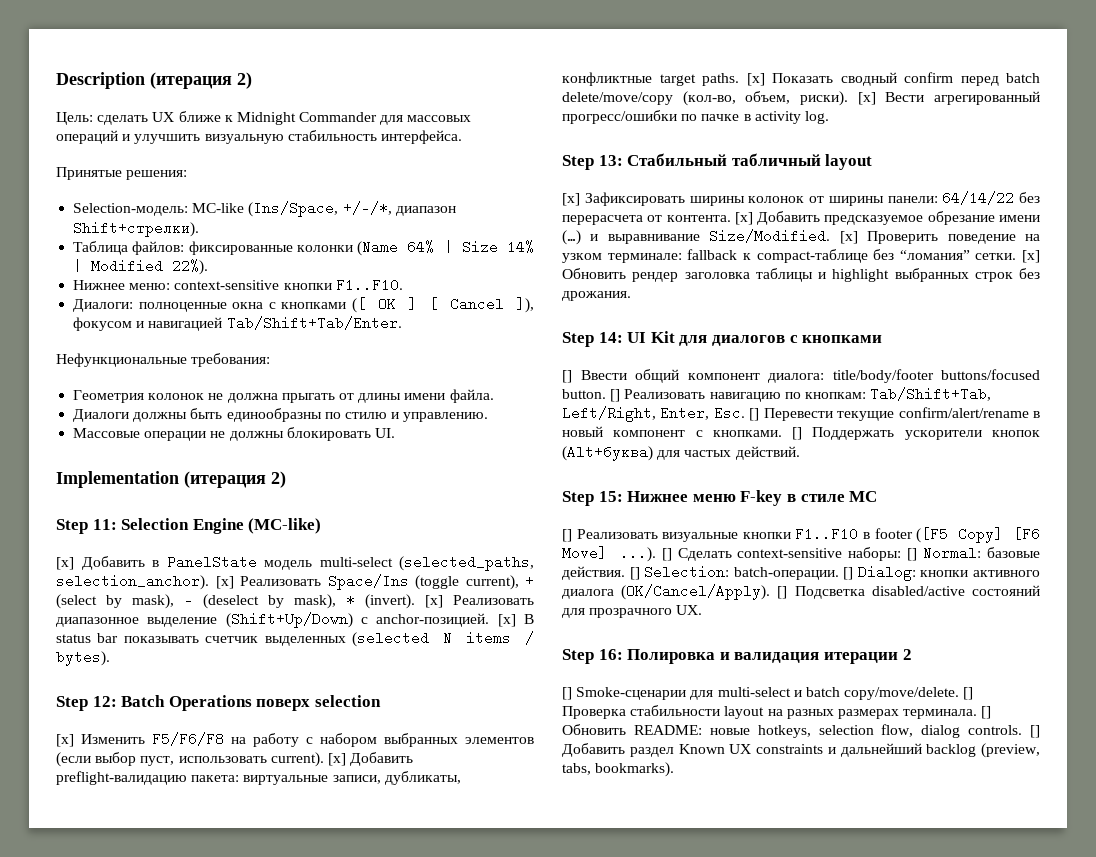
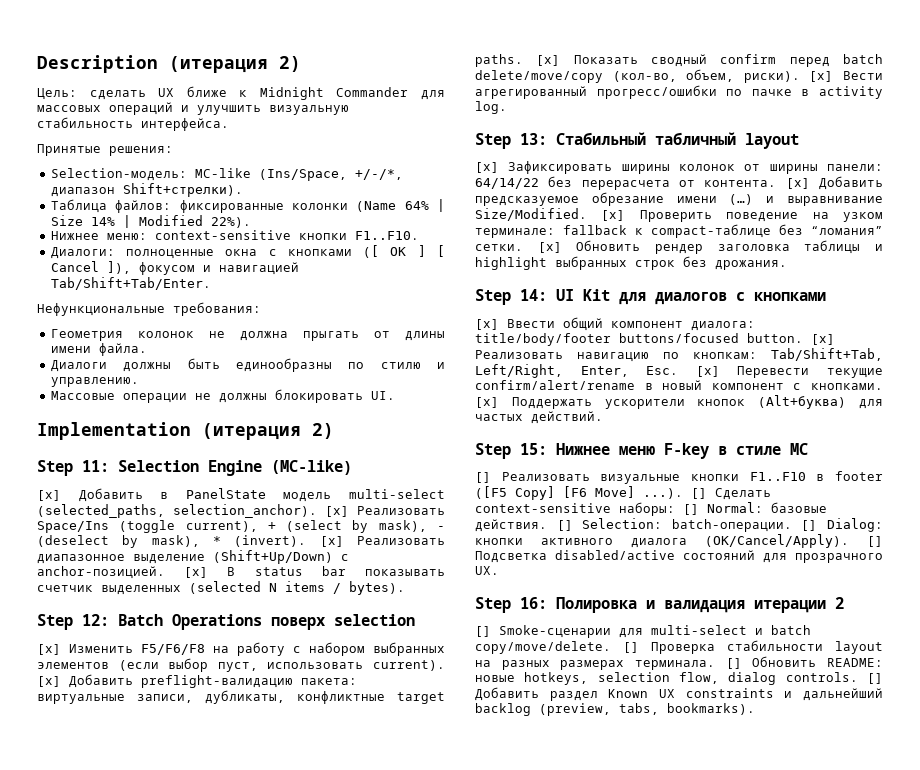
- [] Ввести общий компонент диалога: title/body/footer buttons/focused button.
+ [x] Ввести общий компонент диалога: title/body/footer buttons/focused button.
- [] Реализовать навигацию по кнопкам: Tab/Shift+Tab, Left/Right, Enter, Esc. [] Перевести текущие confirm/alert/rename в новый компонент с кнопками.
+ [x] Реализовать навигацию по кнопкам: Tab/Shift+Tab, Left/Right, Enter, Esc. [x] Перевести текущие confirm/alert/rename в новый компонент с кнопками.
- [] Поддержать ускорители кнопок (Alt+буква) для частых действий.
+ [x] Поддержать ускорители кнопок (Alt+буква) для частых действий.

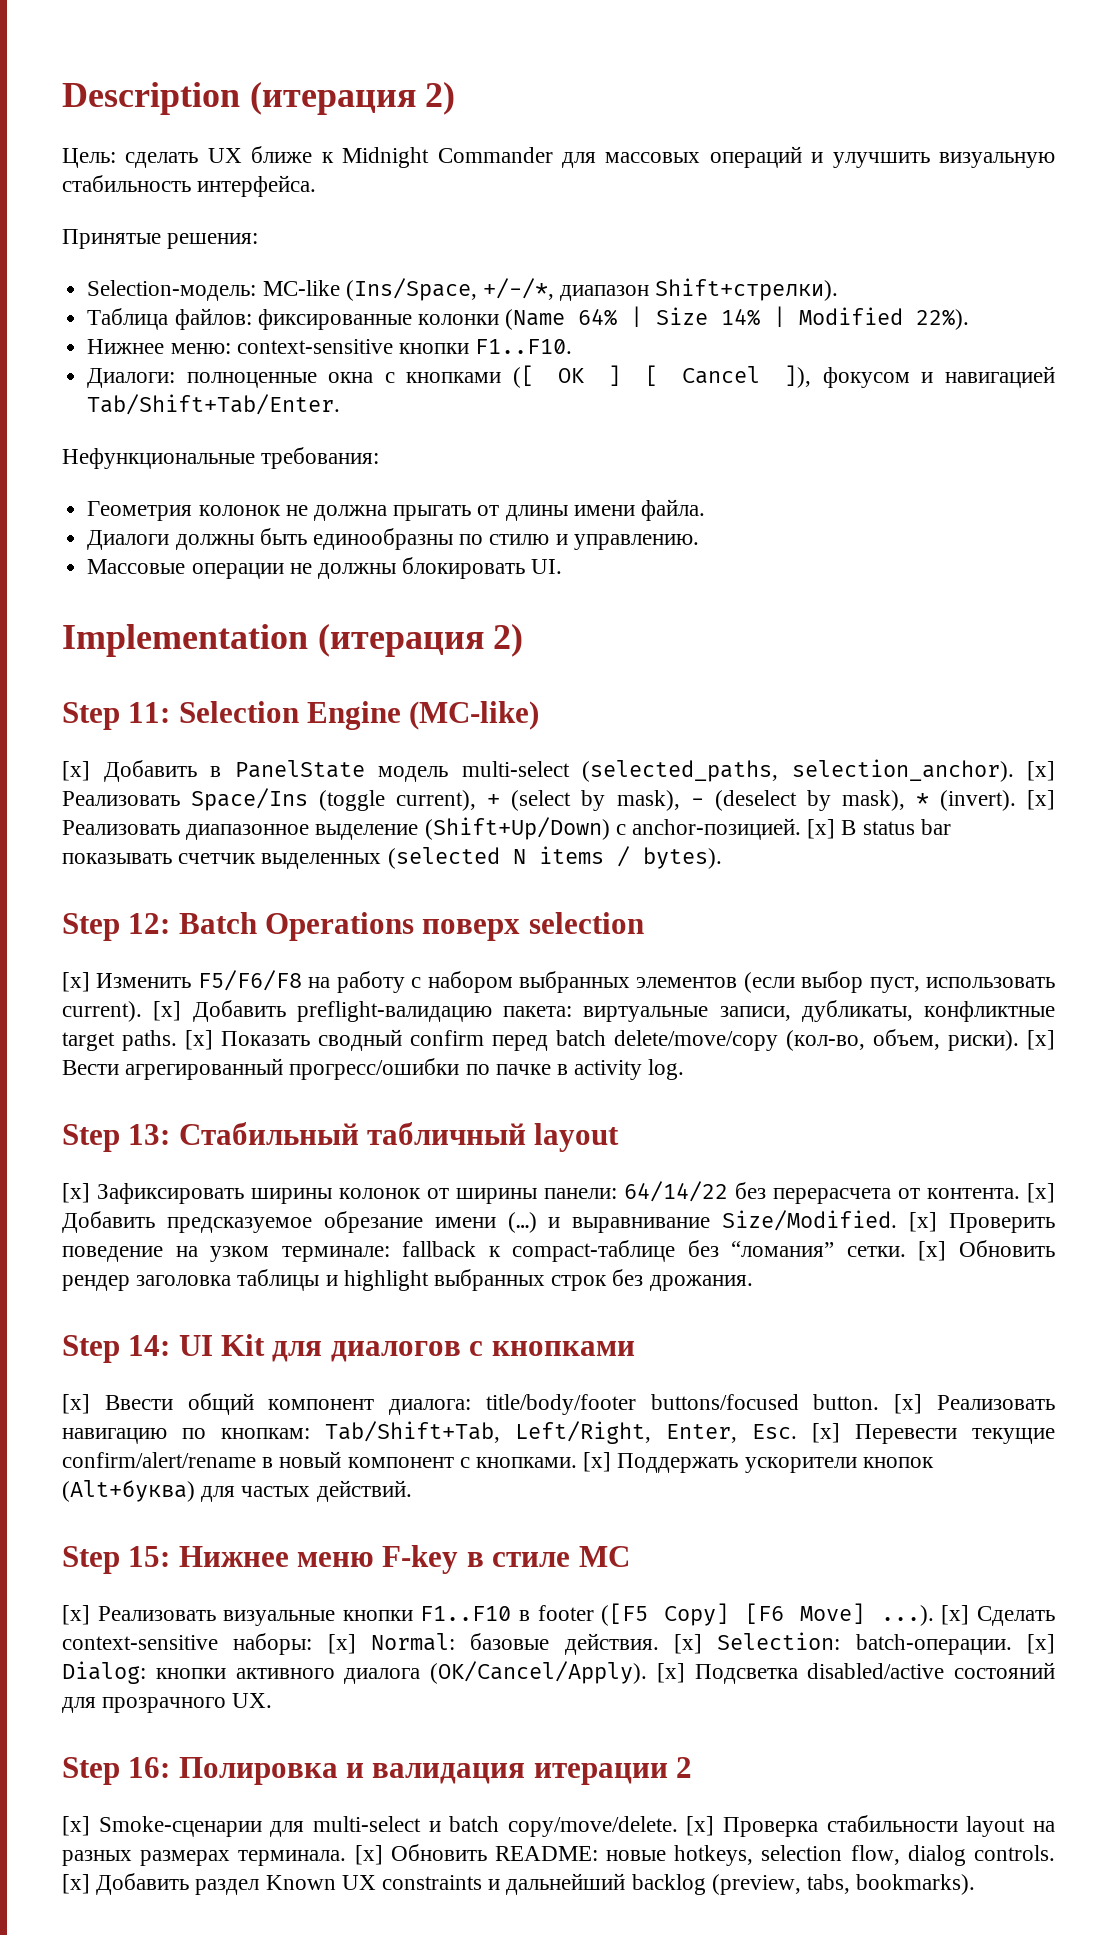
- [] Реализовать визуальные кнопки F1..F10 в footer ([F5 Copy] [F6 Move] ...). [] Сделать context-sensitive наборы: [] Normal: базовые действия.
+ [x] Реализовать визуальные кнопки F1..F10 в footer ([F5 Copy] [F6 Move] ...). [x] Сделать context-sensitive наборы: [x] Normal: базовые действия.
- [] Selection: batch-операции.
+ [x] Selection: batch-операции.
- [] Dialog: кнопки активного диалога (OK/Cancel/Apply).
+ [x] Dialog: кнопки активного диалога (OK/Cancel/Apply).
- [] Подсветка disabled/active состояний для прозрачного UX.
+ [x] Подсветка disabled/active состояний для прозрачного UX.
- [] Smoke-сценарии для multi-select и batch copy/move/delete.
+ [x] Smoke-сценарии для multi-select и batch copy/move/delete.
- [] Проверка стабильности layout на разных размерах терминала.
+ [x] Проверка стабильности layout на разных размерах терминала.
- [] Обновить README: новые hotkeys, selection flow, dialog controls.
+ [x] Обновить README: новые hotkeys, selection flow, dialog controls.
- [] Добавить раздел Known UX constraints и дальнейший backlog (preview, tabs, bookmarks).
+ [x] Добавить раздел Known UX constraints и дальнейший backlog (preview, tabs, bookmarks).

